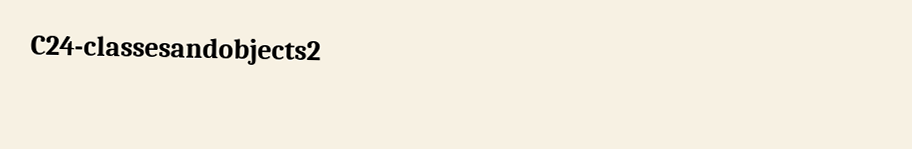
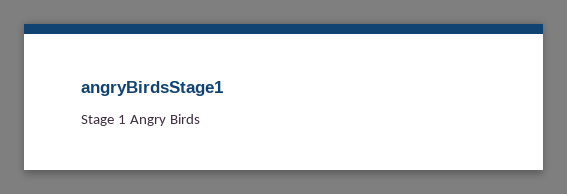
- C24-classesandobjects2
+ angryBirdsStage1
+ Stage 1 Angry Birds

